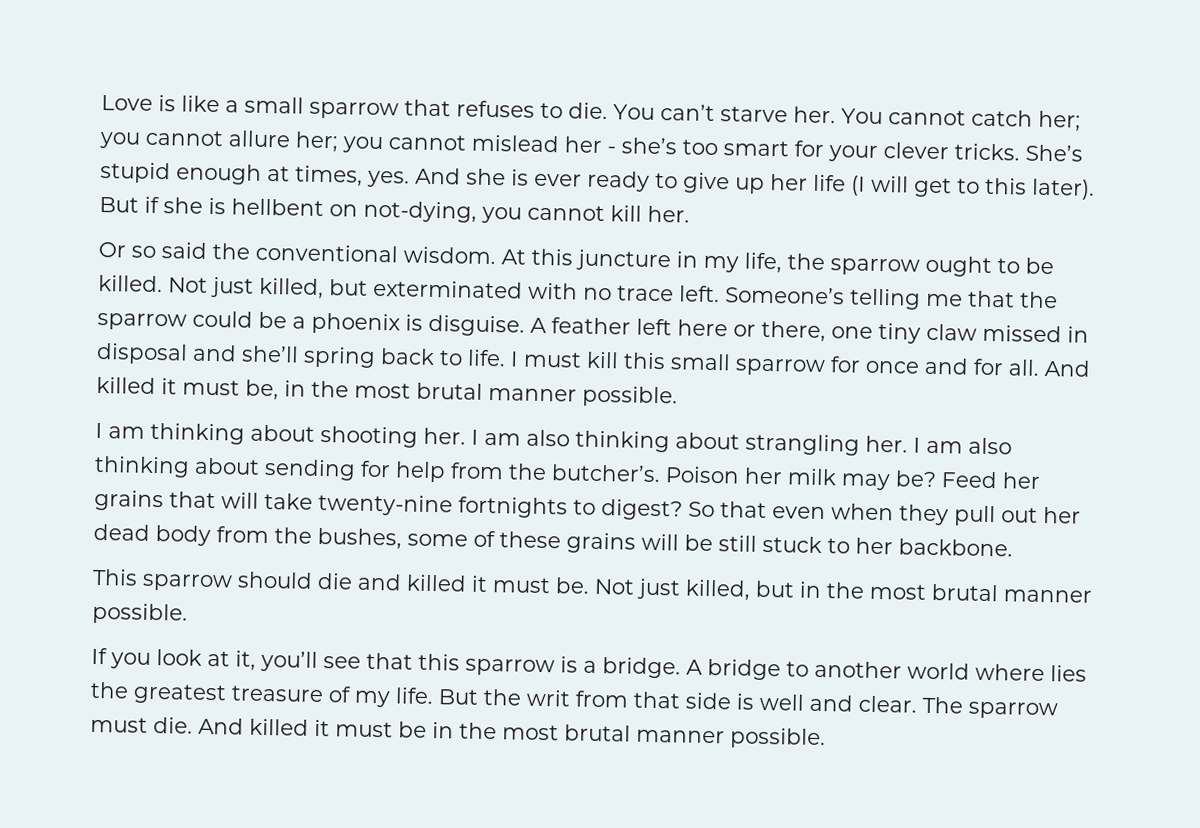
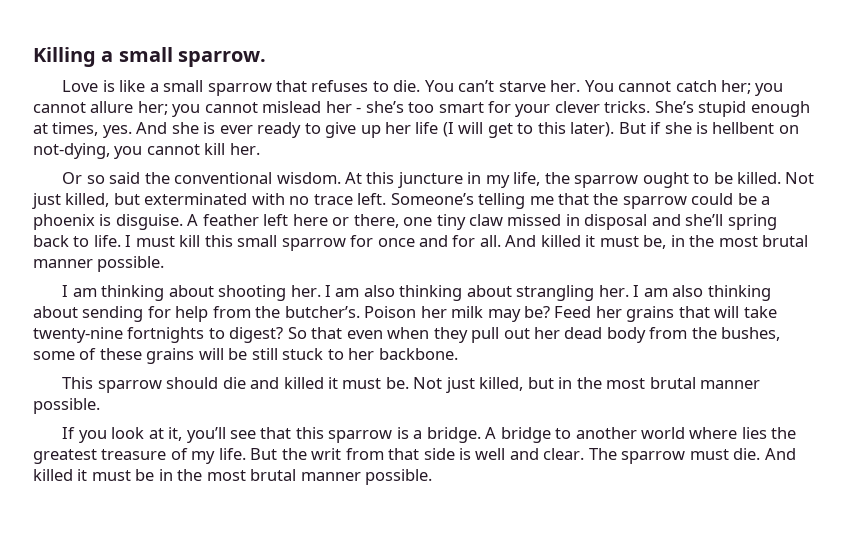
+ Killing a small sparrow.

